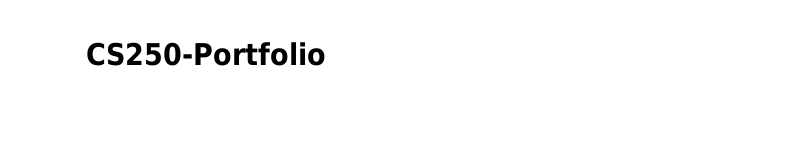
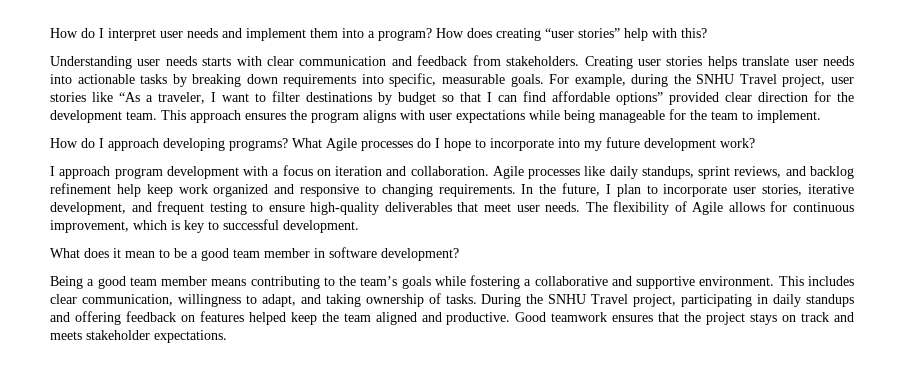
- CS250-Portfolio
+ How do I interpret user needs and implement them into a program? How does creating “user stories” help with this?
+ Understanding user needs starts with clear communication and feedback from stakeholders. Creating user stories helps translate user needs into actionable tasks by breaking down requirements into specific, measurable goals. For example, during the SNHU Travel project, user stories like “As a traveler, I want to filter destinations by budget so that I can find affordable options” provided clear direction for the development team. This approach ensures the program aligns with user expectations while being manageable for the team to implement.
+ How do I approach developing programs? What Agile processes do I hope to incorporate into my future development work?
+ I approach program development with a focus on iteration and collaboration. Agile processes like daily standups, sprint reviews, and backlog refinement help keep work organized and responsive to changing requirements. In the future, I plan to incorporate user stories, iterative development, and frequent testing to ensure high-quality deliverables that meet user needs. The flexibility of Agile allows for continuous improvement, which is key to successful development.
+ What does it mean to be a good team member in software development?
+ Being a good team member means contributing to the team’s goals while fostering a collaborative and supportive environment. This includes clear communication, willingness to adapt, and taking ownership of tasks. During the SNHU Travel project, participating in daily standups and offering feedback on features helped keep the team aligned and productive. Good teamwork ensures that the project stays on track and meets stakeholder expectations.

